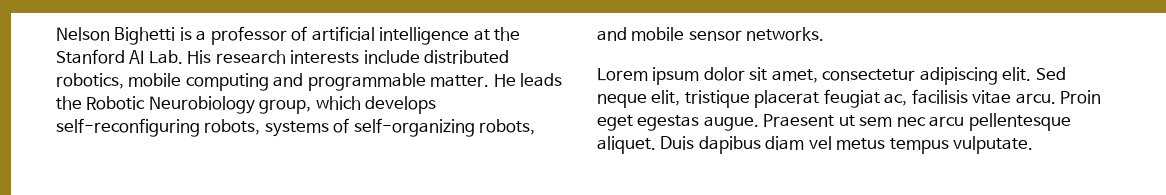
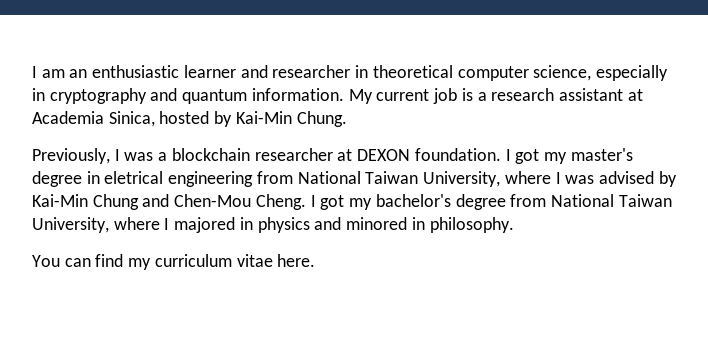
- Nelson Bighetti is a professor of artificial intelligence at the Stanford AI Lab. His research interests include distributed robotics, mobile computing and programmable matter. He leads the Robotic Neurobiology group, which develops self-reconfiguring robots, systems of self-organizing robots, and mobile sensor networks.
- Lorem ipsum dolor sit amet, consectetur adipiscing elit. Sed neque elit, tristique placerat feugiat ac, facilisis vitae arcu. Proin eget egestas augue. Praesent ut sem nec arcu pellentesque aliquet. Duis dapibus diam vel metus tempus vulputate.
+ I am an enthusiastic learner and researcher in theoretical computer science, especially in cryptography and quantum information. My current job is a research assistant at Academia Sinica, hosted by Kai-Min Chung.
+ Previously, I was a blockchain researcher at DEXON foundation. I got my master's degree in eletrical engineering from National Taiwan University, where I was advised by Kai-Min Chung and Chen-Mou Cheng. I got my bachelor's degree from National Taiwan University, where I majored in physics and minored in philosophy.
+ You can find my curriculum vitae here.

